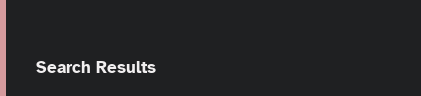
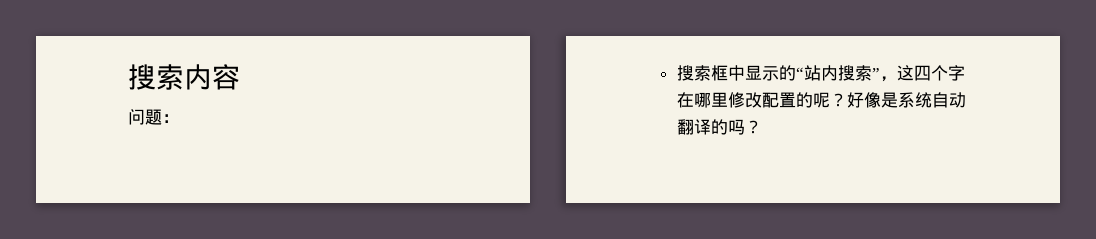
- Search Results
+ 搜索内容
+ 问题：
+ 搜索框中显示的“站内搜索”，这四个字在哪里修改配置的呢？好像是系统自动翻译的吗？

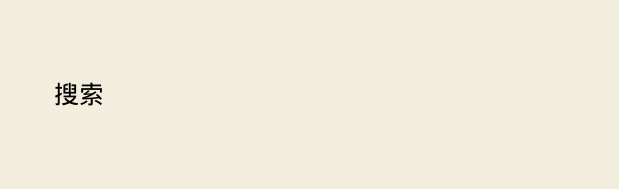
- 搜索内容
- 问题：
- 搜索框中显示的“站内搜索”，这四个字在哪里修改配置的呢？好像是系统自动翻译的吗？
+ 搜索

